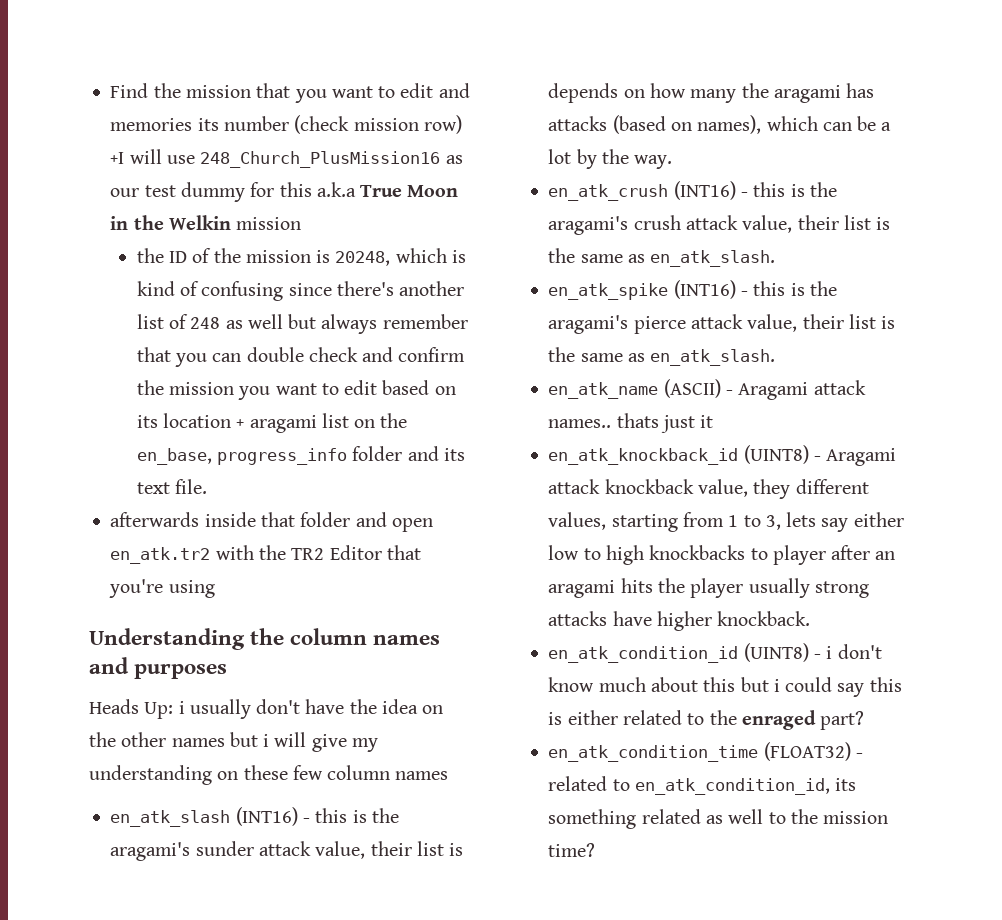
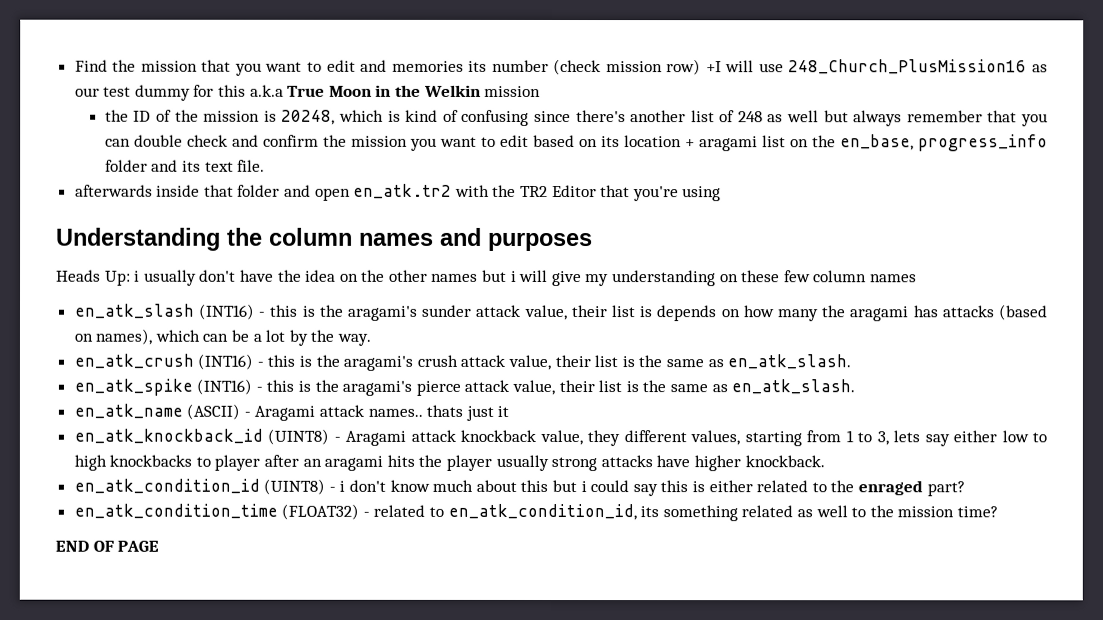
+ END OF PAGE

